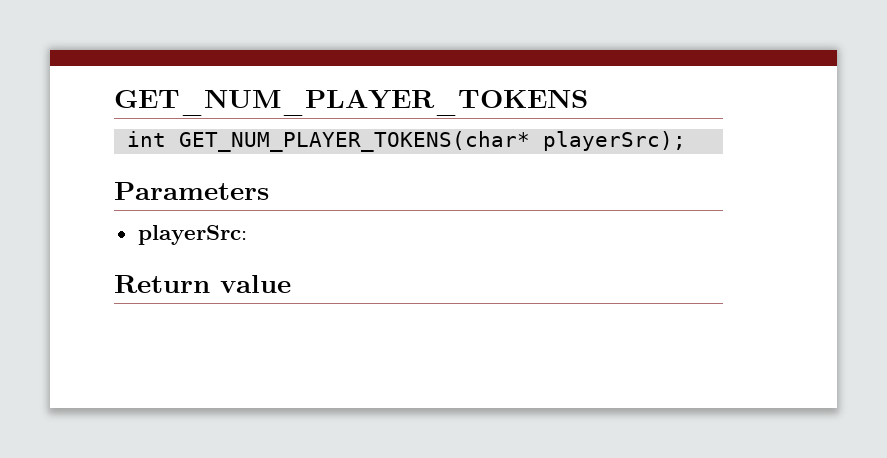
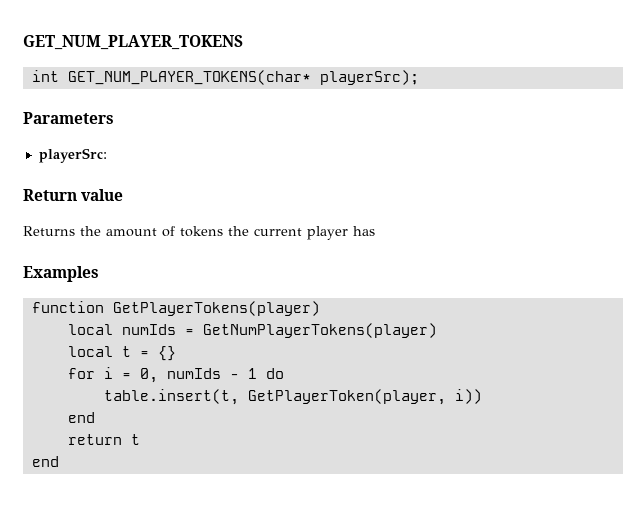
+ Returns the amount of tokens the current player has
+ Examples
+ function GetPlayerTokens(player)
+ local numIds = GetNumPlayerTokens(player)
+ local t = {}
+ for i = 0, numIds - 1 do
+ table.insert(t, GetPlayerToken(player, i))
+ end
+ return t
+ end

